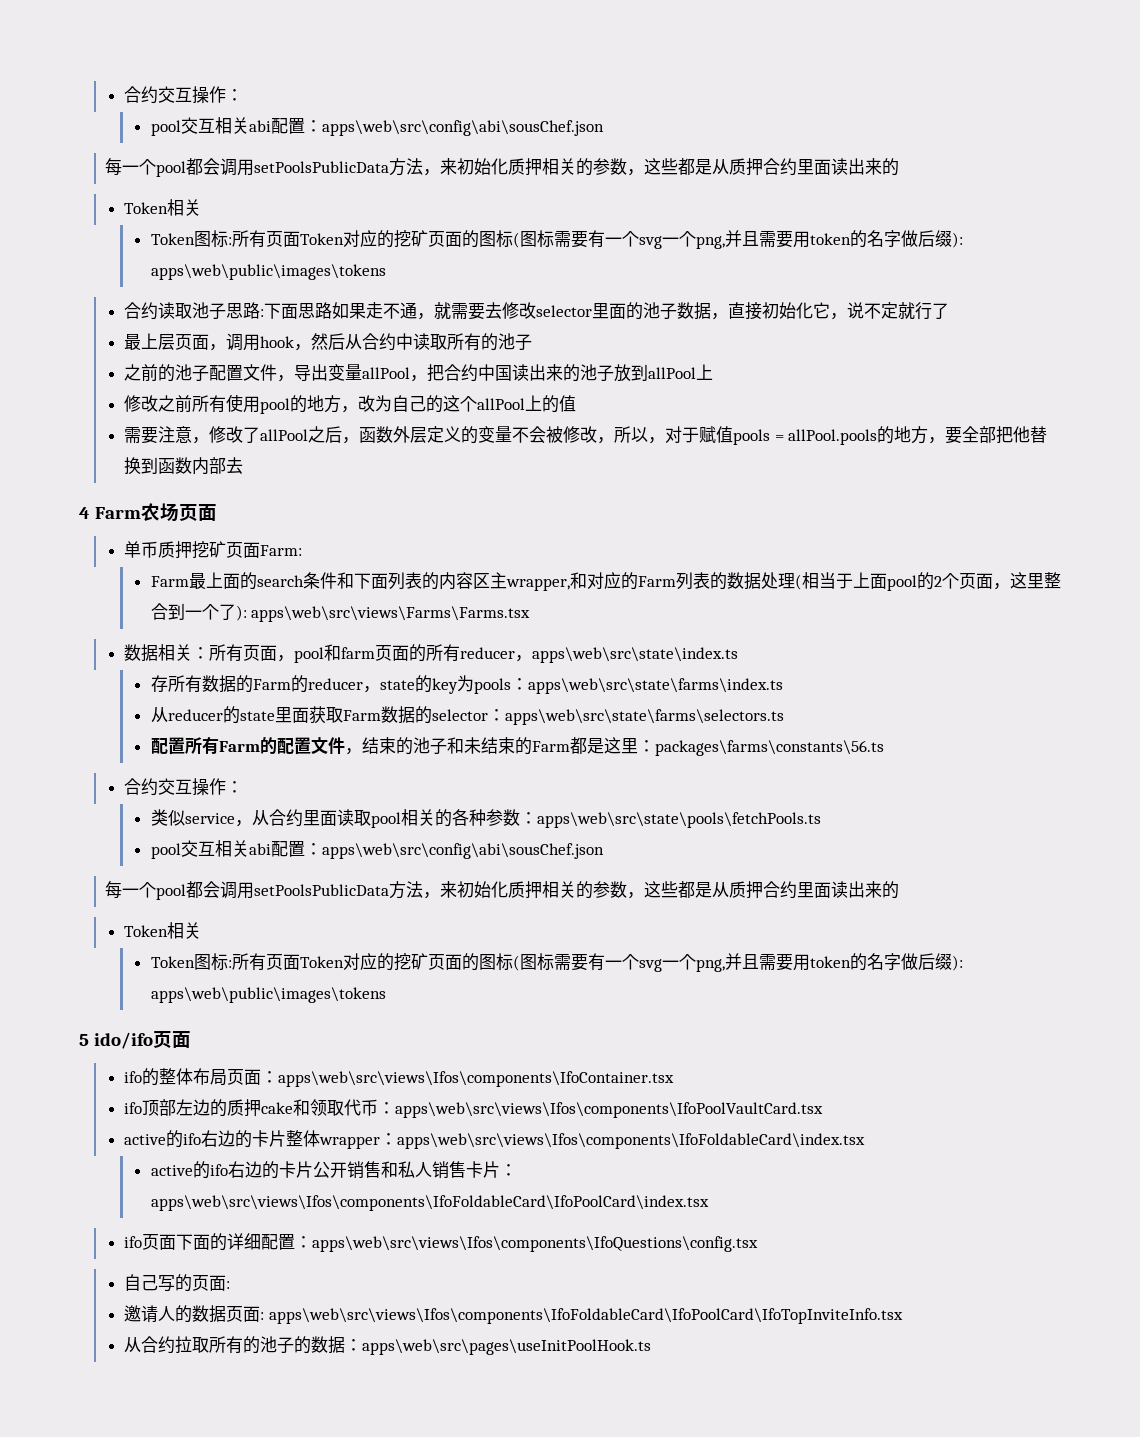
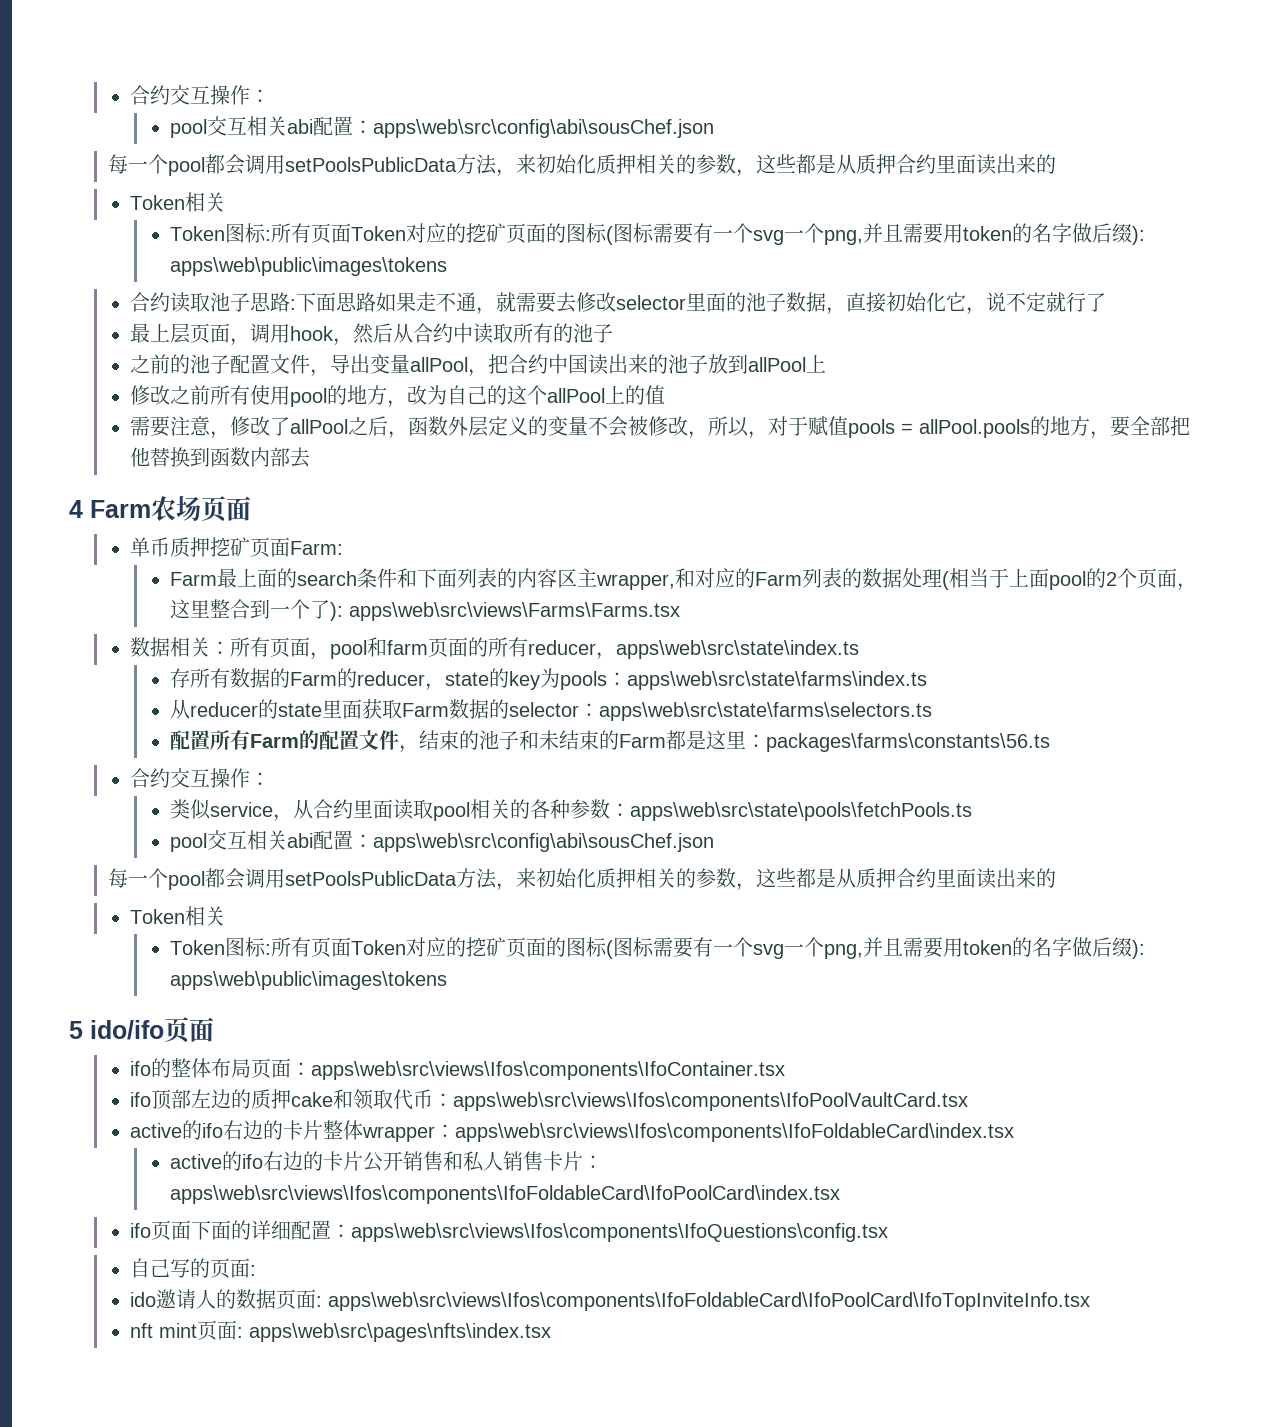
- 邀请人的数据页面: apps\web\src\views\Ifos\components\IfoFoldableCard\IfoPoolCard\IfoTopInviteInfo.tsx
+ ido邀请人的数据页面: apps\web\src\views\Ifos\components\IfoFoldableCard\IfoPoolCard\IfoTopInviteInfo.tsx
- 从合约拉取所有的池子的数据：apps\web\src\pages\useInitPoolHook.ts
+ nft mint页面: apps\web\src\pages\nfts\index.tsx

